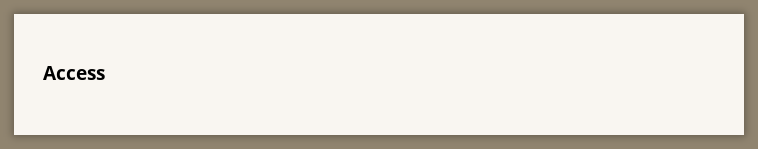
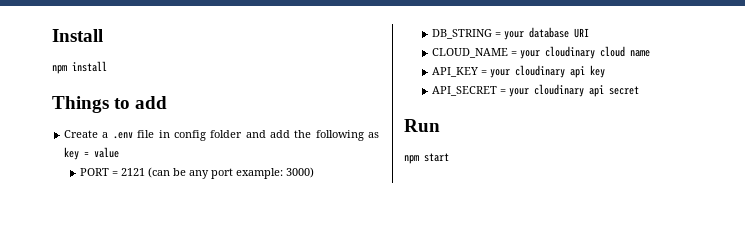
- Access
+ Install
+ npm install
+ Things to add
+ Create a .env file in config folder and add the following as key = value
+ PORT = 2121 (can be any port example: 3000)
+ DB_STRING = your database URI
+ CLOUD_NAME = your cloudinary cloud name
+ API_KEY = your cloudinary api key
+ API_SECRET = your cloudinary api secret
+ Run
+ npm start

